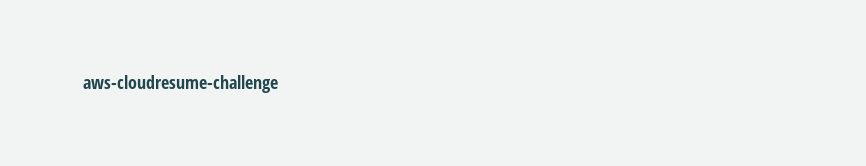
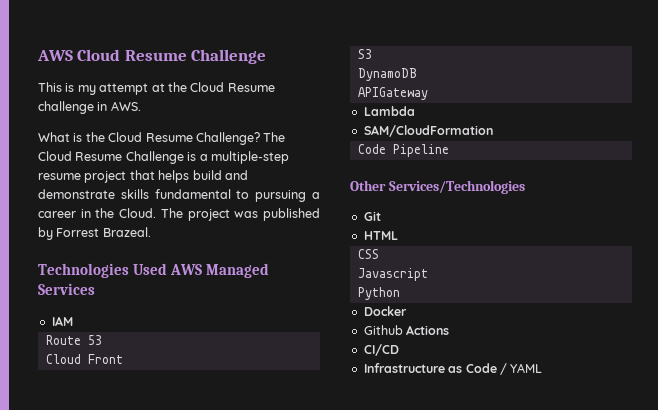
- aws-cloudresume-challenge
+ AWS Cloud Resume Challenge
+ This is my attempt at the Cloud Resume challenge in AWS.
+ What is the Cloud Resume Challenge? The Cloud Resume Challenge is a multiple-step resume project that helps build and demonstrate skills fundamental to pursuing a career in the Cloud. The project was published by Forrest Brazeal.
+ Technologies Used AWS Managed Services
+ IAM
+ Route 53
+ Cloud Front
+ S3
+ DynamoDB
+ APIGateway
+ Lambda
+ SAM/CloudFormation
+ Code Pipeline
+ Other Services/Technologies
+ Git
+ HTML
+ CSS
+ Javascript
+ Python
+ Docker
+ Github Actions
+ CI/CD
+ Infrastructure as Code / YAML

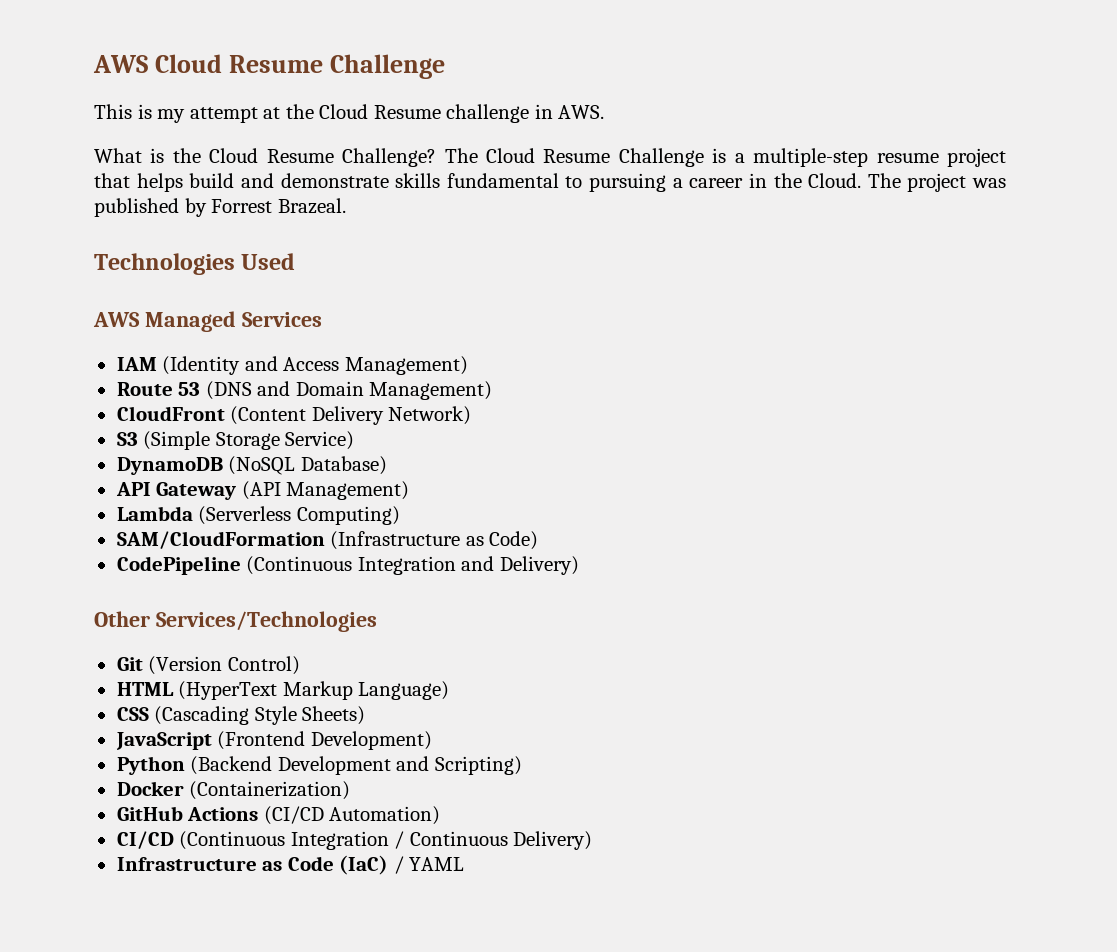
- Technologies Used AWS Managed Services
+ Technologies Used
+ AWS Managed Services
- IAM
- Route 53
- Cloud Front
- S3
- DynamoDB
- APIGateway
+ IAM (Identity and Access Management)
+ Route 53 (DNS and Domain Management)
+ CloudFront (Content Delivery Network)
+ S3 (Simple Storage Service)
+ DynamoDB (NoSQL Database)
+ API Gateway (API Management)
- Lambda
+ Lambda (Serverless Computing)
- SAM/CloudFormation
- Code Pipeline
+ SAM/CloudFormation (Infrastructure as Code)
+ CodePipeline (Continuous Integration and Delivery)
- Git
+ Git (Version Control)
- HTML
- CSS
- Javascript
- Python
+ HTML (HyperText Markup Language)
+ CSS (Cascading Style Sheets)
+ JavaScript (Frontend Development)
+ Python (Backend Development and Scripting)
- Docker
- Github Actions
+ Docker (Containerization)
+ GitHub Actions (CI/CD Automation)
- CI/CD
+ CI/CD (Continuous Integration / Continuous Delivery)
- Infrastructure as Code / YAML
+ Infrastructure as Code (IaC) / YAML

